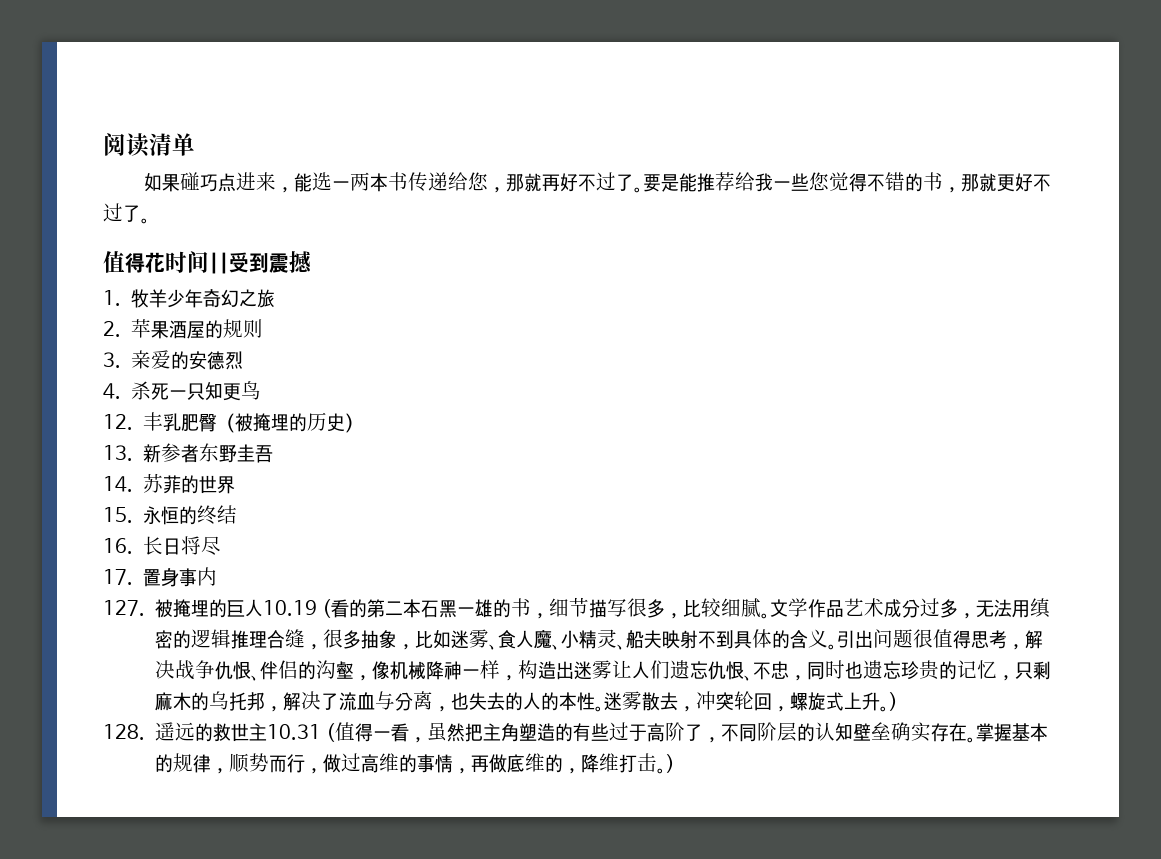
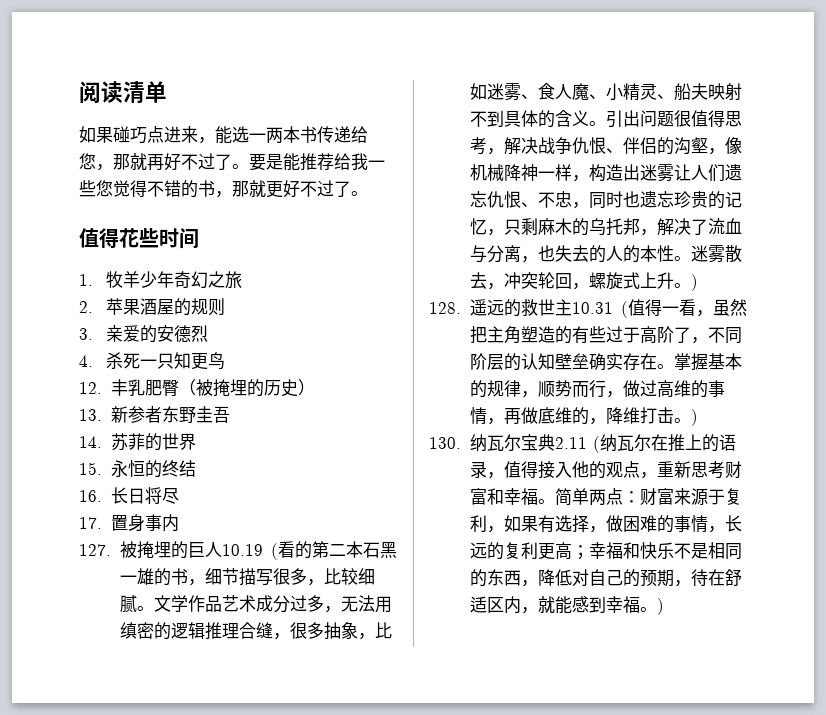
- 值得花时间||受到震撼
+ 值得花些时间
+ 130.纳瓦尔宝典2.11 (纳瓦尔在推上的语录，值得接入他的观点，重新思考财富和幸福。简单两点：财富来源于复利，如果有选择，做困难的事情，长远的复利更高；幸福和快乐不是相同的东西，降低对自己的预期，待在舒适区内，就能感到幸福。)

